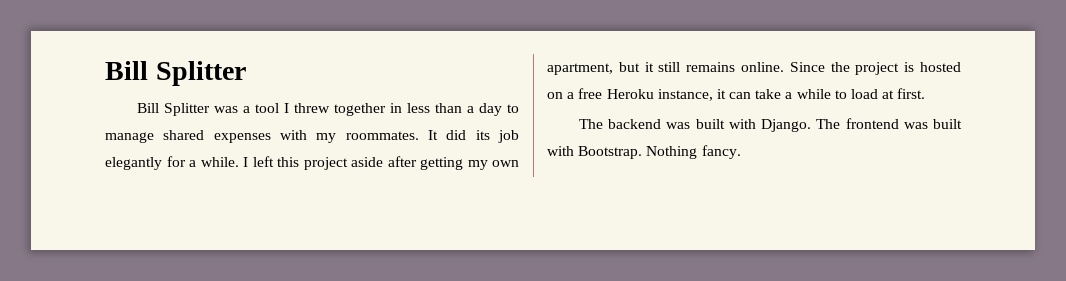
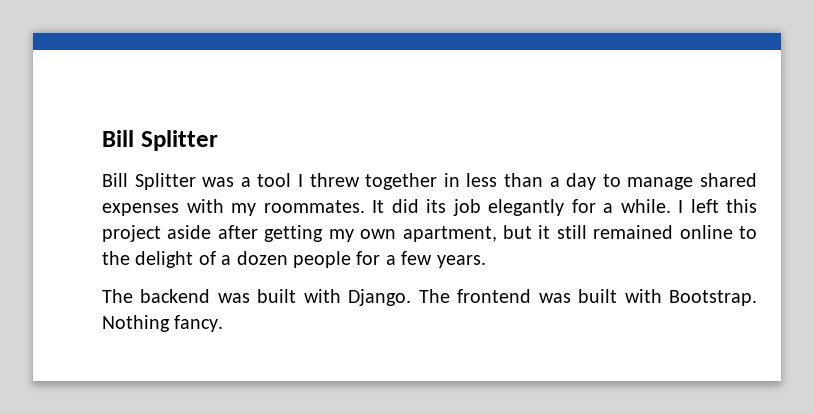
- I left this project aside after getting my own apartment, but it still remains online. Since the project is hosted on a free Heroku instance, it can take a while to load at first.
+ I left this project aside after getting my own apartment, but it still remained online to the delight of a dozen people for a few years.

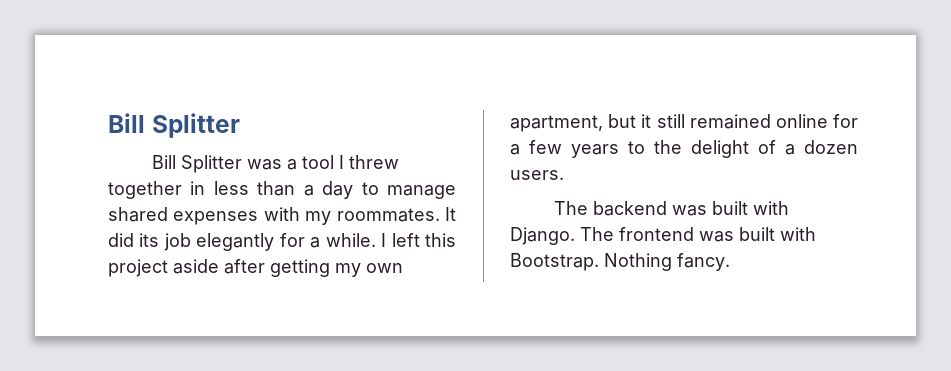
- I left this project aside after getting my own apartment, but it still remained online to the delight of a dozen people for a few years.
+ I left this project aside after getting my own apartment, but it still remained online for a few years to the delight of a dozen users.

